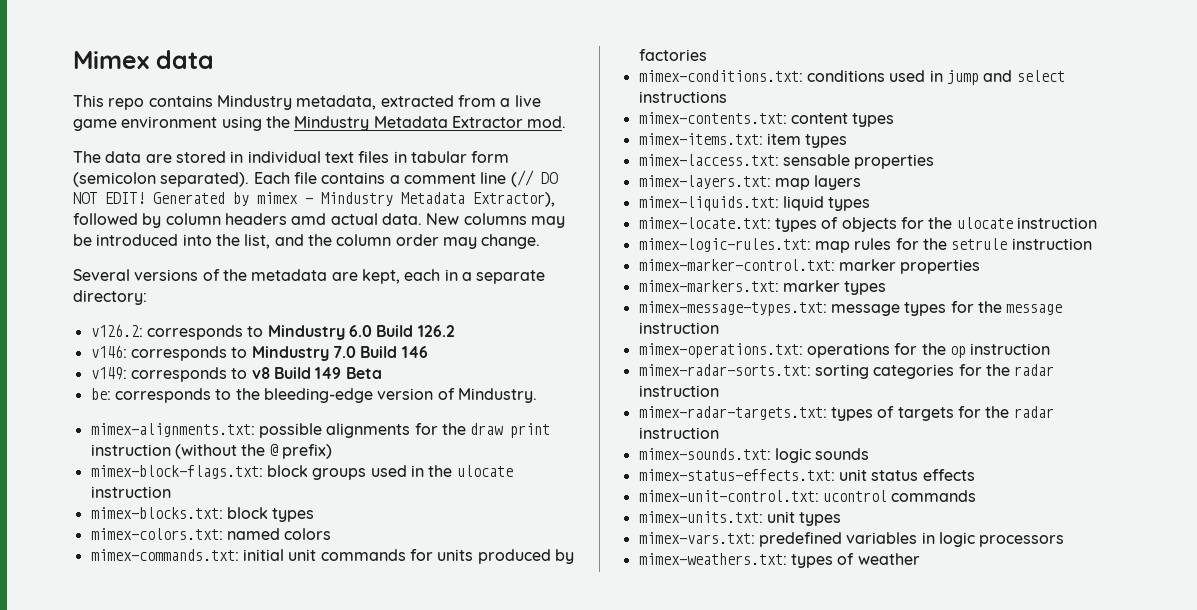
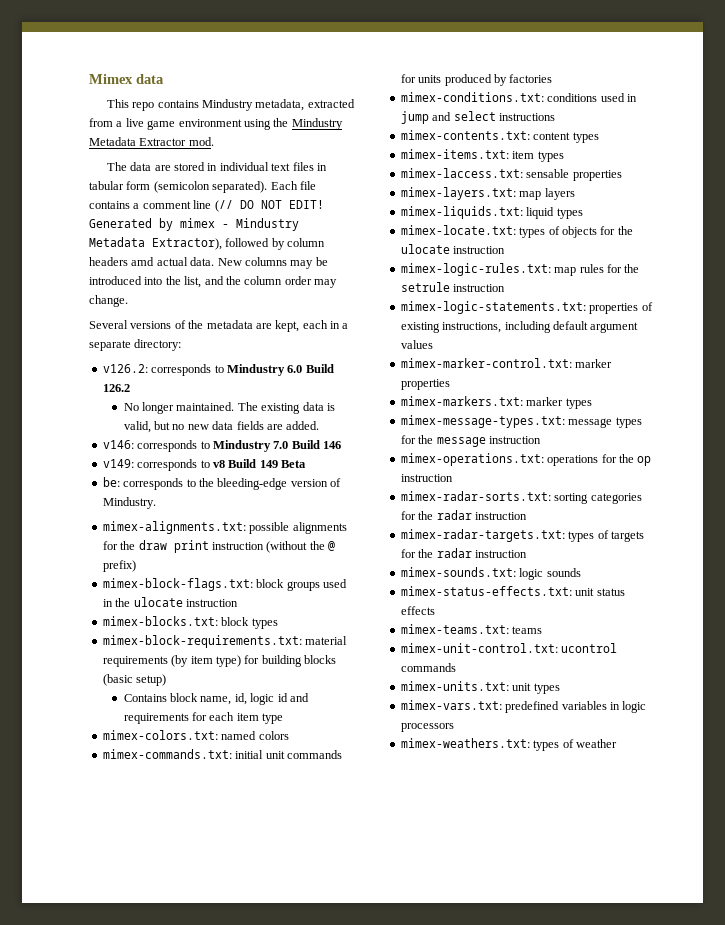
+ No longer maintained. The existing data is valid, but no new data fields are added.
+ mimex-block-requirements.txt: material requirements (by item type) for building blocks (basic setup)
+ Contains block name, id, logic id and requirements for each item type
+ mimex-logic-statements.txt: properties of existing instructions, including default argument values
+ mimex-teams.txt: teams

